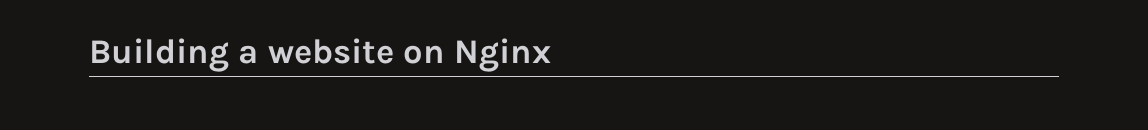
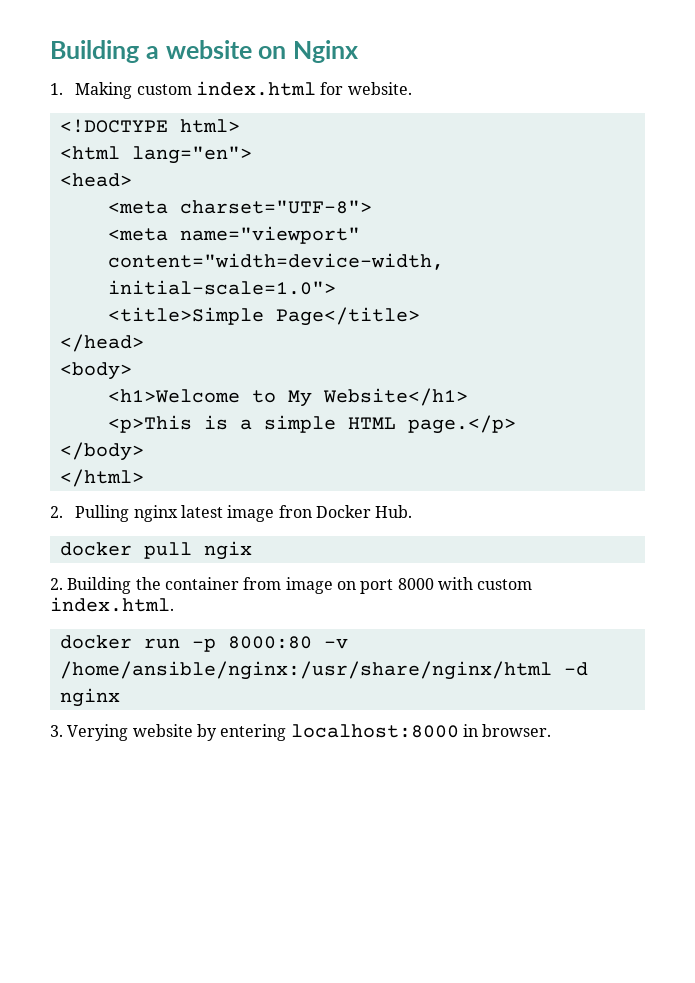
+ 1. Making custom index.html for website.
+ <!DOCTYPE html>
+ <html lang="en">
+ <head>
+ <meta charset="UTF-8">
+ <meta name="viewport" content="width=device-width, initial-scale=1.0">
+ <title>Simple Page</title>
+ </head>
+ <body>
+ <h1>Welcome to My Website</h1>
+ <p>This is a simple HTML page.</p>
+ </body>
+ </html>
+ 2. Pulling nginx latest image fron Docker Hub.
+ docker pull ngix
+ 2. Building the container from image on port 8000 with custom index.html.
+ docker run -p 8000:80 -v /home/ansible/nginx:/usr/share/nginx/html -d nginx
+ 3. Verying website by entering localhost:8000 in browser.

